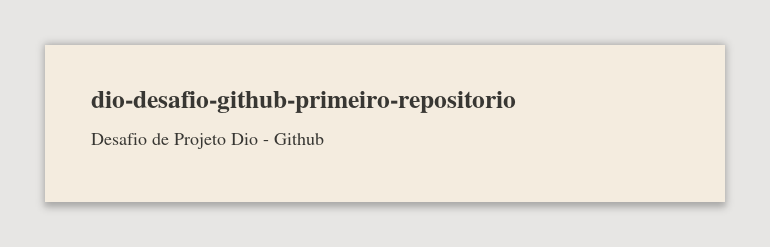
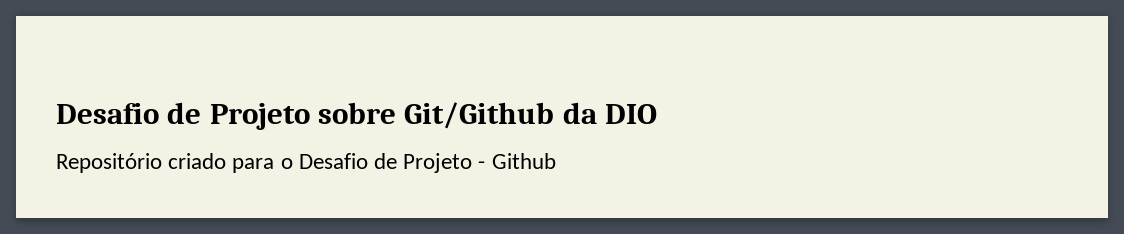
- dio-desafio-github-primeiro-repositorio
- Desafio de Projeto Dio - Github
+ Desafio de Projeto sobre Git/Github da DIO
+ Repositório criado para o Desafio de Projeto - Github

